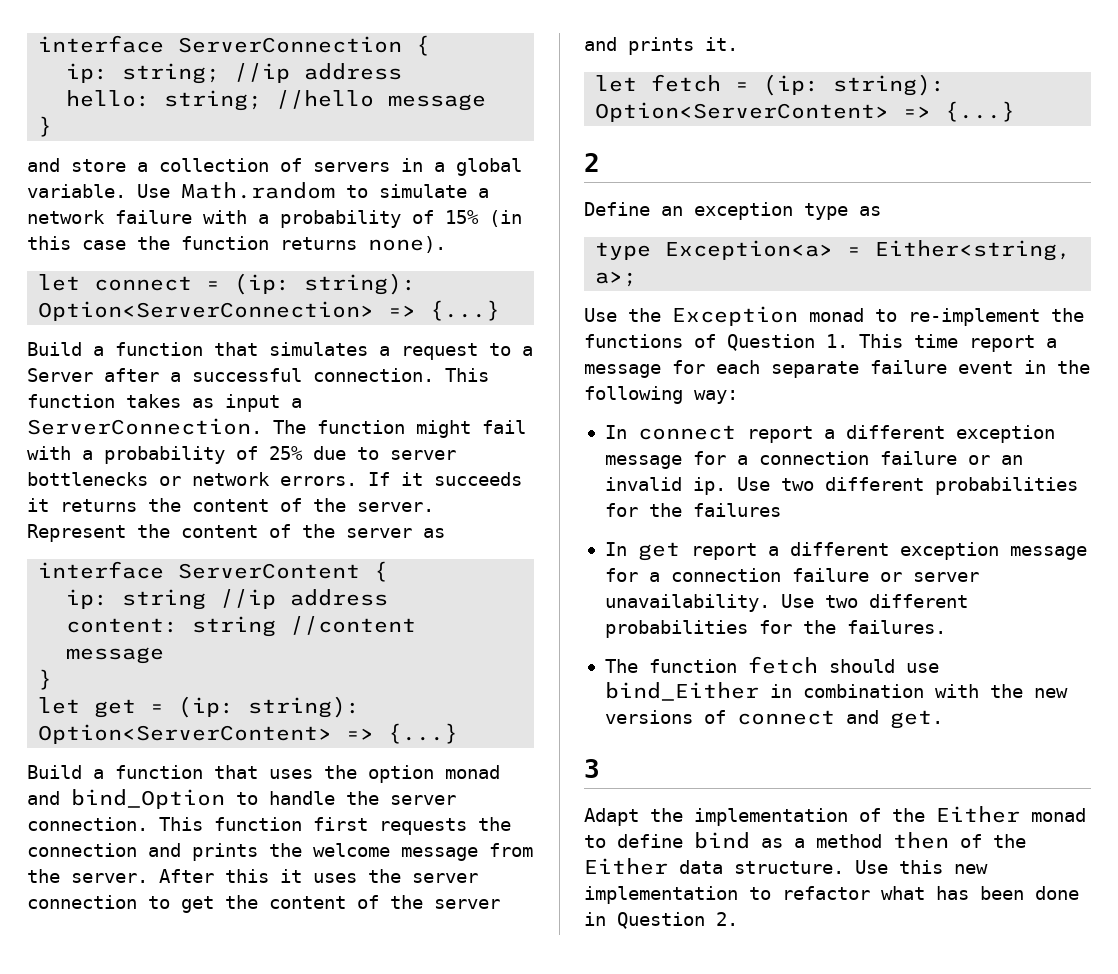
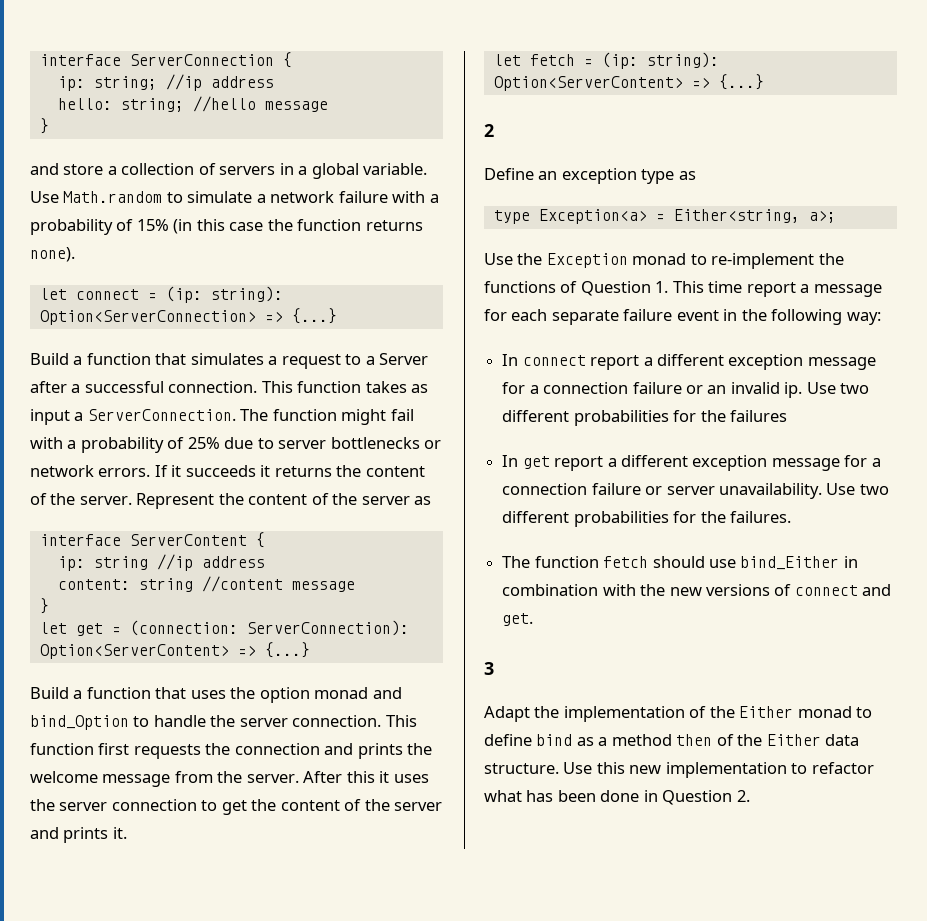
- let get = (ip: string): Option<ServerContent> => {...}
+ let get = (connection: ServerConnection): Option<ServerContent> => {...}

